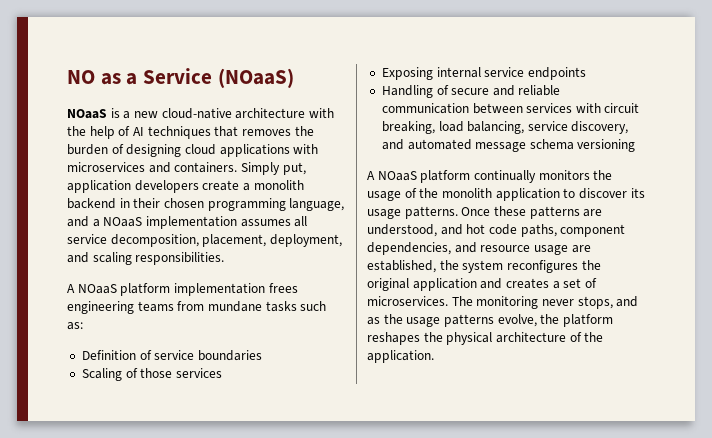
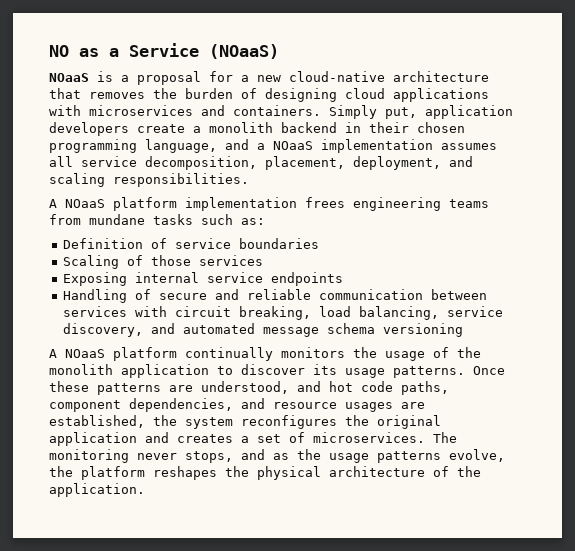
- NOaaS is a new cloud-native architecture with the help of AI techniques that removes the burden of designing cloud applications with microservices and containers.
+ NOaaS is a proposal for a new cloud-native architecture that removes the burden of designing cloud applications with microservices and containers.
- Once these patterns are understood, and hot code paths, component dependencies, and resource usage are established, the system reconfigures the original application and creates a set of microservices.
+ Once these patterns are understood, and hot code paths, component dependencies, and resource usages are established, the system reconfigures the original application and creates a set of microservices.

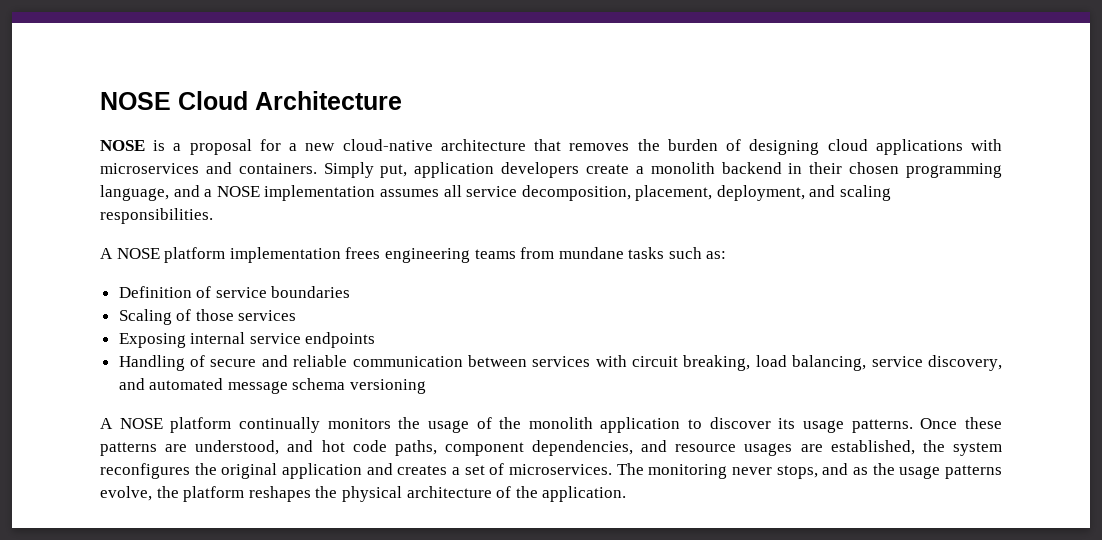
- NO as a Service (NOaaS)
- NOaaS is a proposal for a new cloud-native architecture that removes the burden of designing cloud applications with microservices and containers.
+ NOSE Cloud Architecture
+ NOSE is a proposal for a new cloud-native architecture that removes the burden of designing cloud applications with microservices and containers.
- Simply put, application developers create a monolith backend in their chosen programming language, and a NOaaS implementation assumes all service decomposition, placement, deployment, and scaling responsibilities.
+ Simply put, application developers create a monolith backend in their chosen programming language, and a NOSE implementation assumes all service decomposition, placement, deployment, and scaling responsibilities.
- A NOaaS platform implementation frees engineering teams from mundane tasks such as:
+ A NOSE platform implementation frees engineering teams from mundane tasks such as:
- A NOaaS platform continually monitors the usage of the monolith application to discover its usage patterns.
+ A NOSE platform continually monitors the usage of the monolith application to discover its usage patterns.

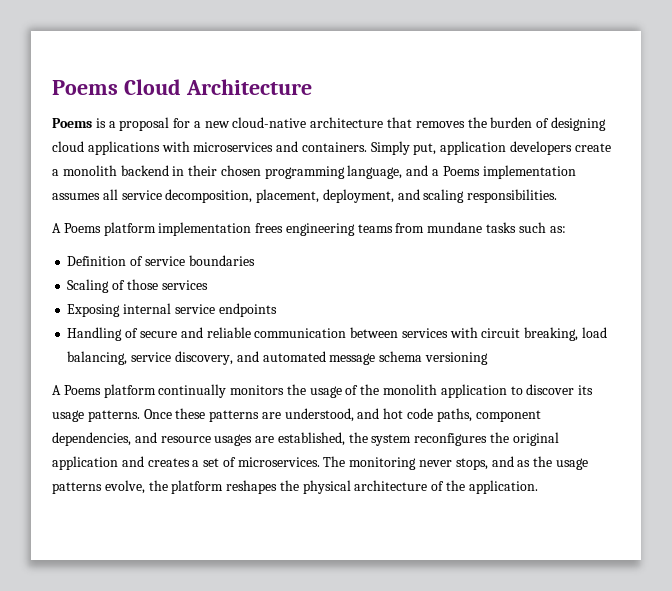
- NOSE Cloud Architecture
+ Poems Cloud Architecture
- NOSE is a proposal for a new cloud-native architecture that removes the burden of designing cloud applications with microservices and containers.
+ Poems is a proposal for a new cloud-native architecture that removes the burden of designing cloud applications with microservices and containers.
- Simply put, application developers create a monolith backend in their chosen programming language, and a NOSE implementation assumes all service decomposition, placement, deployment, and scaling responsibilities.
+ Simply put, application developers create a monolith backend in their chosen programming language, and a Poems implementation assumes all service decomposition, placement, deployment, and scaling responsibilities.
- A NOSE platform implementation frees engineering teams from mundane tasks such as:
+ A Poems platform implementation frees engineering teams from mundane tasks such as:
- A NOSE platform continually monitors the usage of the monolith application to discover its usage patterns.
+ A Poems platform continually monitors the usage of the monolith application to discover its usage patterns.

